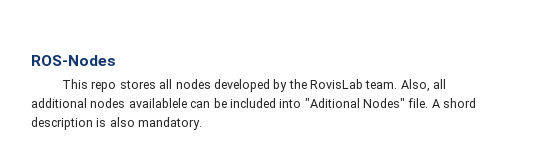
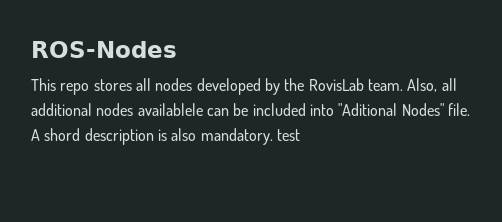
- A shord description is also mandatory.
+ A shord description is also mandatory. test

